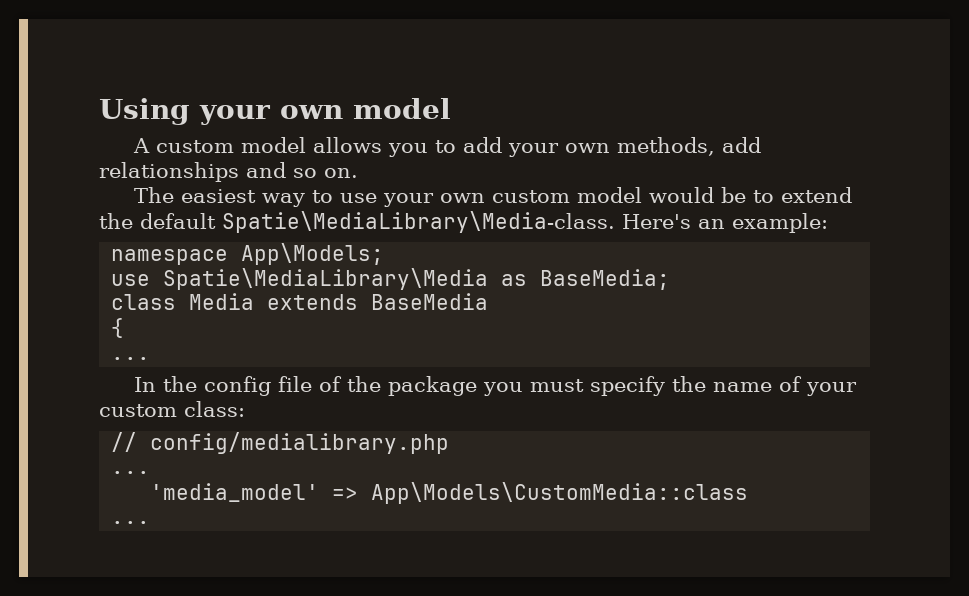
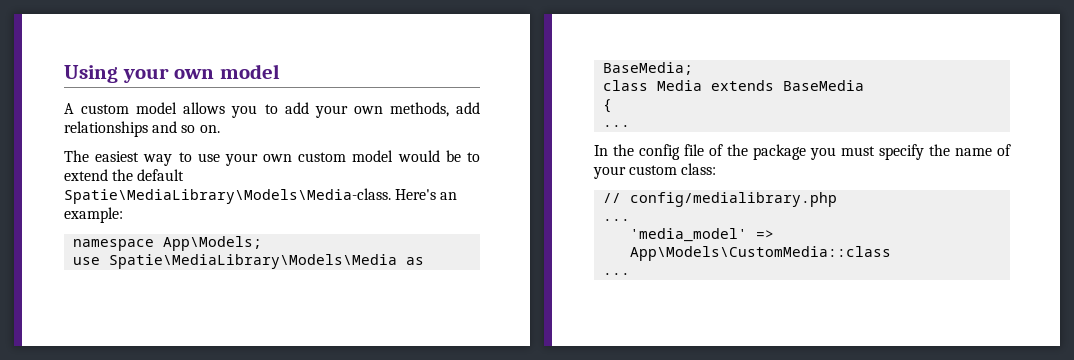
- The easiest way to use your own custom model would be to extend the default Spatie\MediaLibrary\Media-class.
+ The easiest way to use your own custom model would be to extend the default Spatie\MediaLibrary\Models\Media-class.
- use Spatie\MediaLibrary\Media as BaseMedia;
+ use Spatie\MediaLibrary\Models\Media as BaseMedia;

